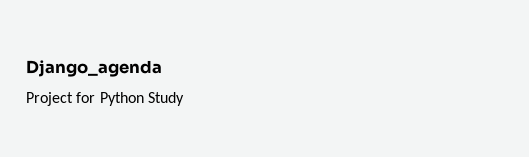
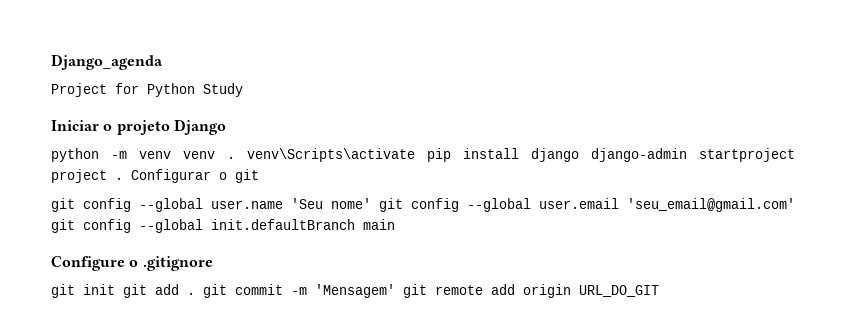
+ Iniciar o projeto Django
+ python -m venv venv . venv\Scripts\activate pip install django django-admin startproject project . Configurar o git
+ git config --global user.name 'Seu nome' git config --global user.email 'seu_email@gmail.com' git config --global init.defaultBranch main
+ Configure o .gitignore
+ git init git add . git commit -m 'Mensagem' git remote add origin URL_DO_GIT

